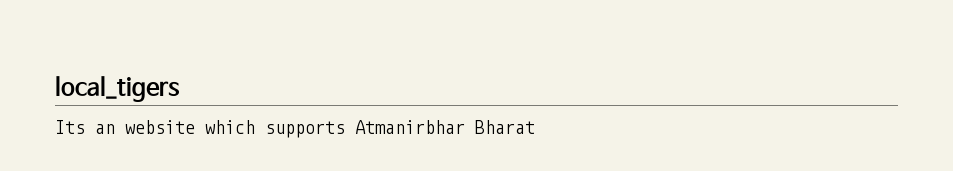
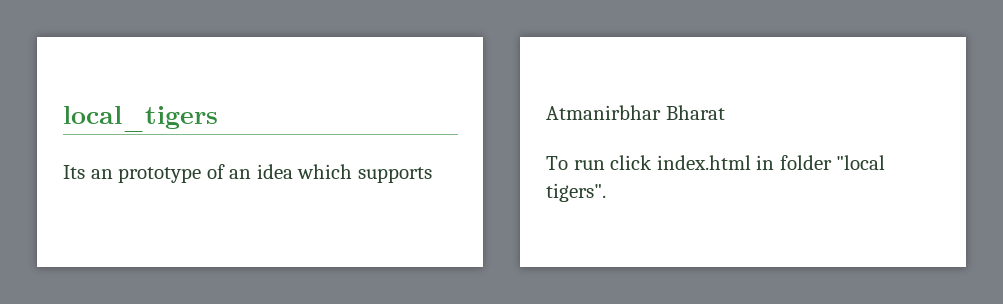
- Its an website which supports Atmanirbhar Bharat
+ Its an prototype of an idea which supports Atmanirbhar Bharat
+ To run click index.html in folder "local tigers".

